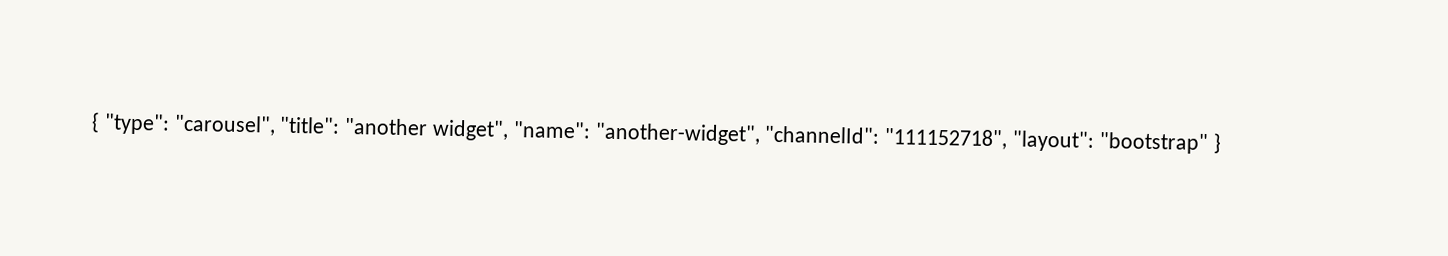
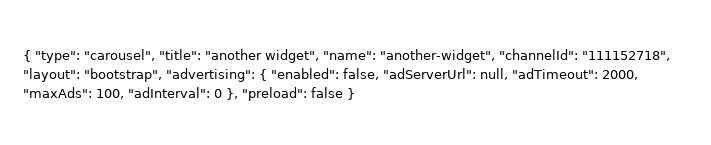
- { "type": "carousel", "title": "another widget", "name": "another-widget", "channelId": "111152718", "layout": "bootstrap" }
+ { "type": "carousel", "title": "another widget", "name": "another-widget", "channelId": "111152718", "layout": "bootstrap", "advertising": { "enabled": false, "adServerUrl": null, "adTimeout": 2000, "maxAds": 100, "adInterval": 0 }, "preload": false }

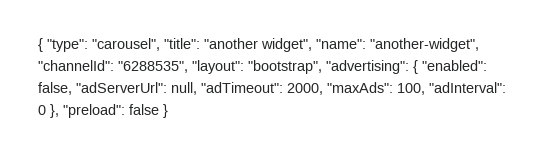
- { "type": "carousel", "title": "another widget", "name": "another-widget", "channelId": "111152718", "layout": "bootstrap", "advertising": { "enabled": false, "adServerUrl": null, "adTimeout": 2000, "maxAds": 100, "adInterval": 0 }, "preload": false }
+ { "type": "carousel", "title": "another widget", "name": "another-widget", "channelId": "6288535", "layout": "bootstrap", "advertising": { "enabled": false, "adServerUrl": null, "adTimeout": 2000, "maxAds": 100, "adInterval": 0 }, "preload": false }

